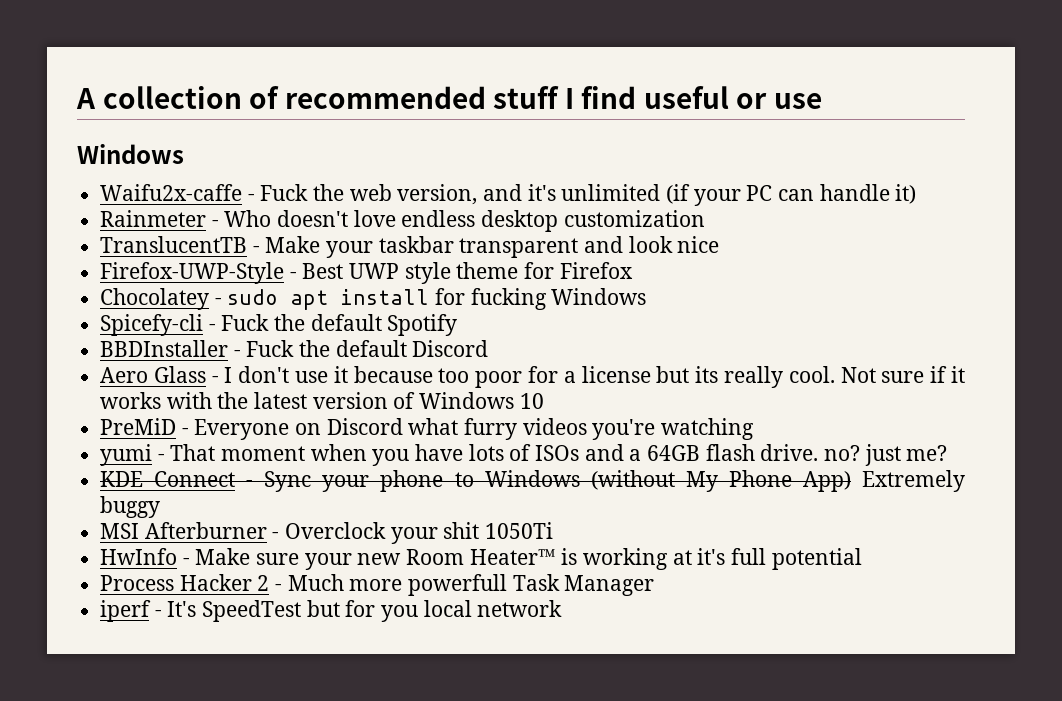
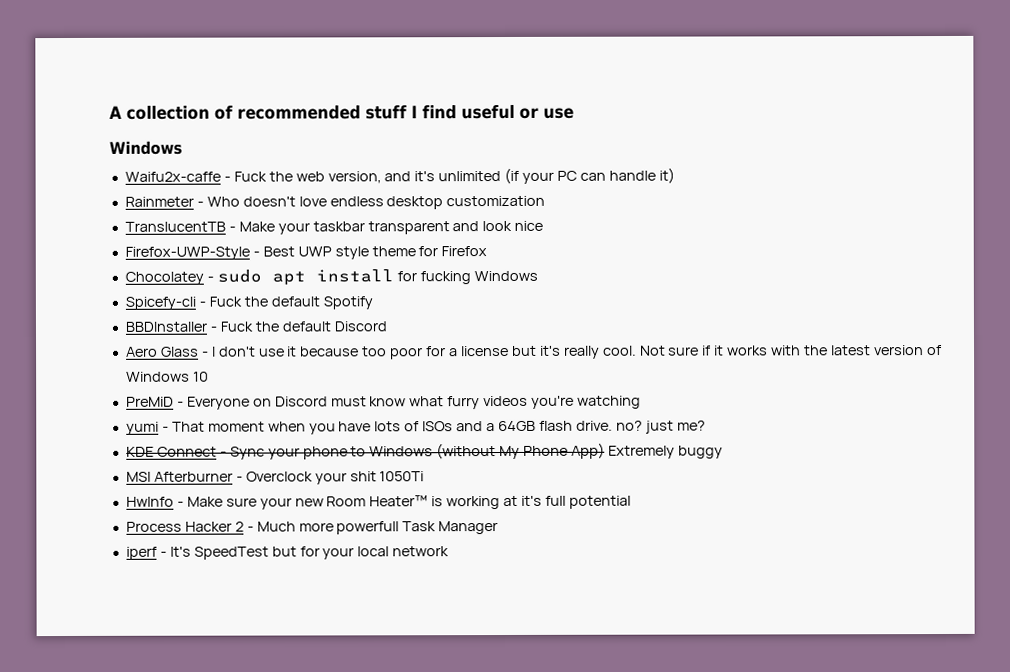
- Aero Glass - I don't use it because too poor for a license but its really cool.
+ Aero Glass - I don't use it because too poor for a license but it's really cool.
- PreMiD - Everyone on Discord what furry videos you're watching
+ PreMiD - Everyone on Discord must know what furry videos you're watching
- iperf - It's SpeedTest but for you local network
+ iperf - It's SpeedTest but for your local network

